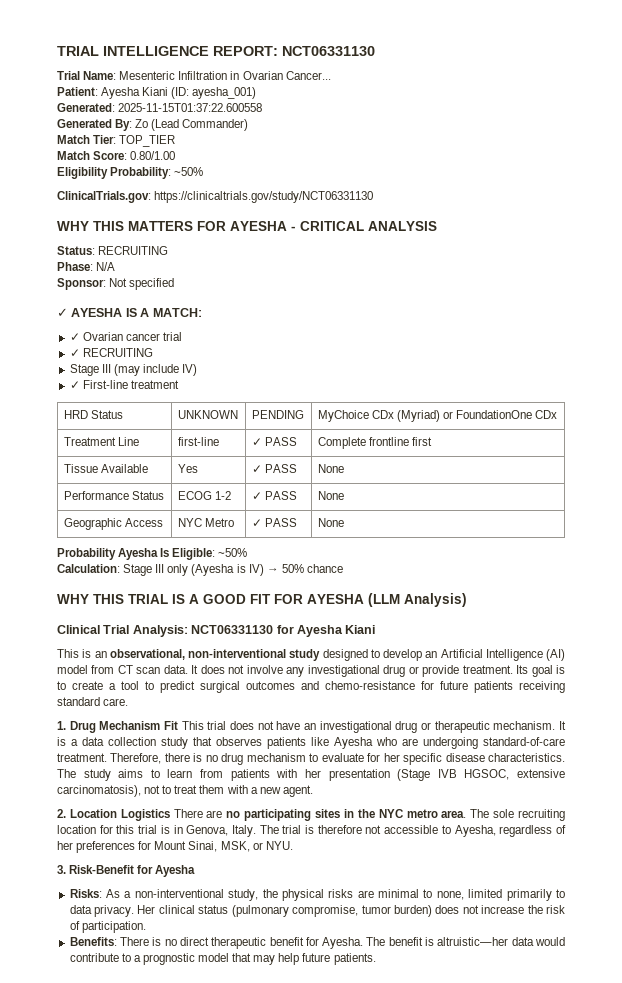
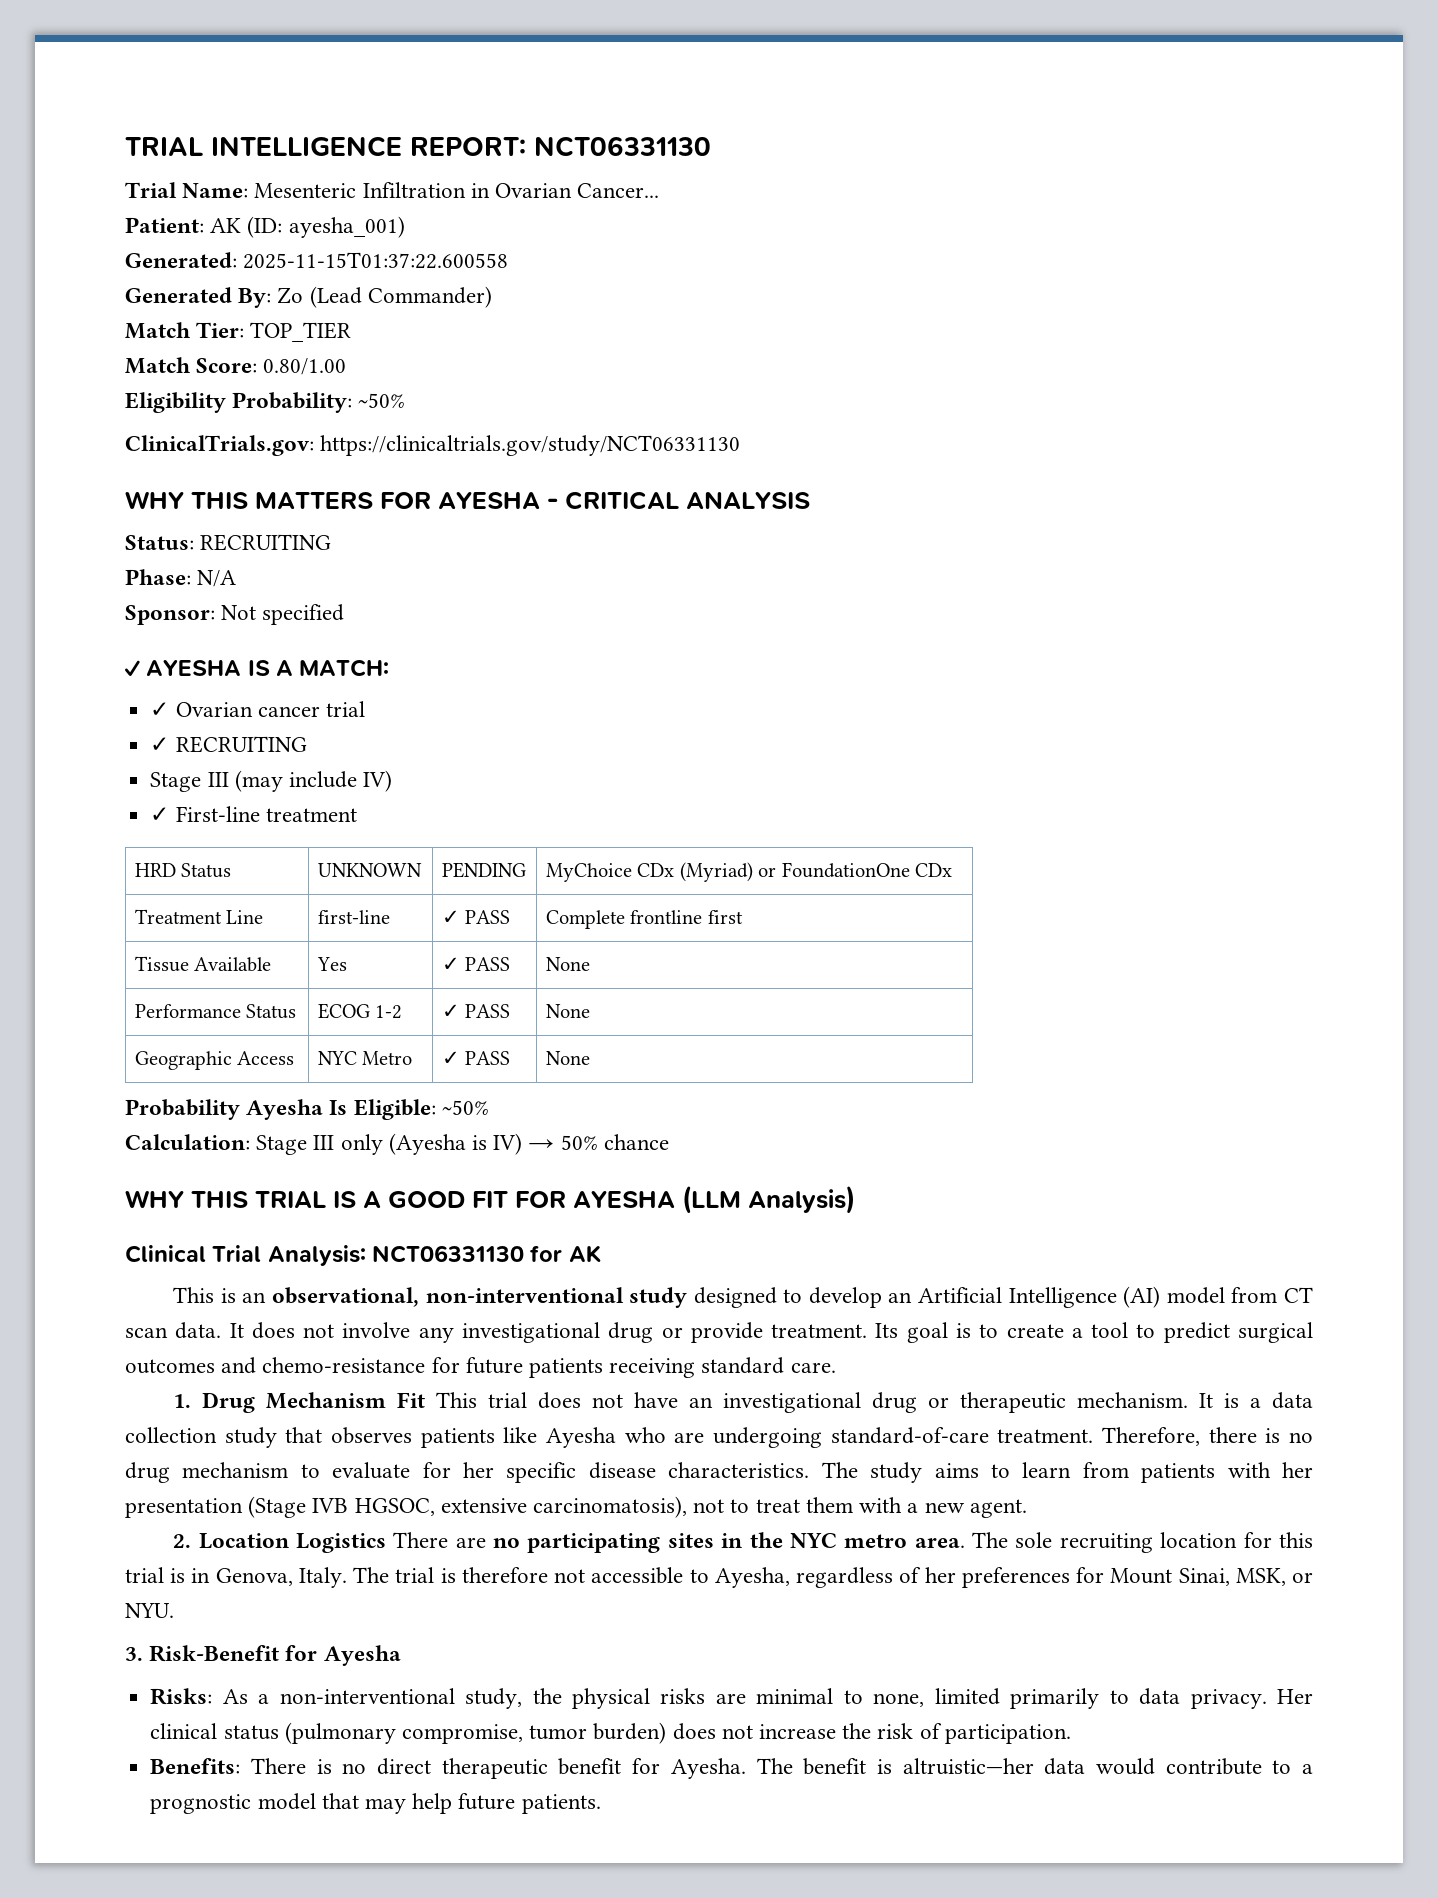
- Patient: Ayesha Kiani (ID: ayesha_001)
+ Patient: AK (ID: ayesha_001)
- Clinical Trial Analysis: NCT06331130 for Ayesha Kiani
+ Clinical Trial Analysis: NCT06331130 for AK

